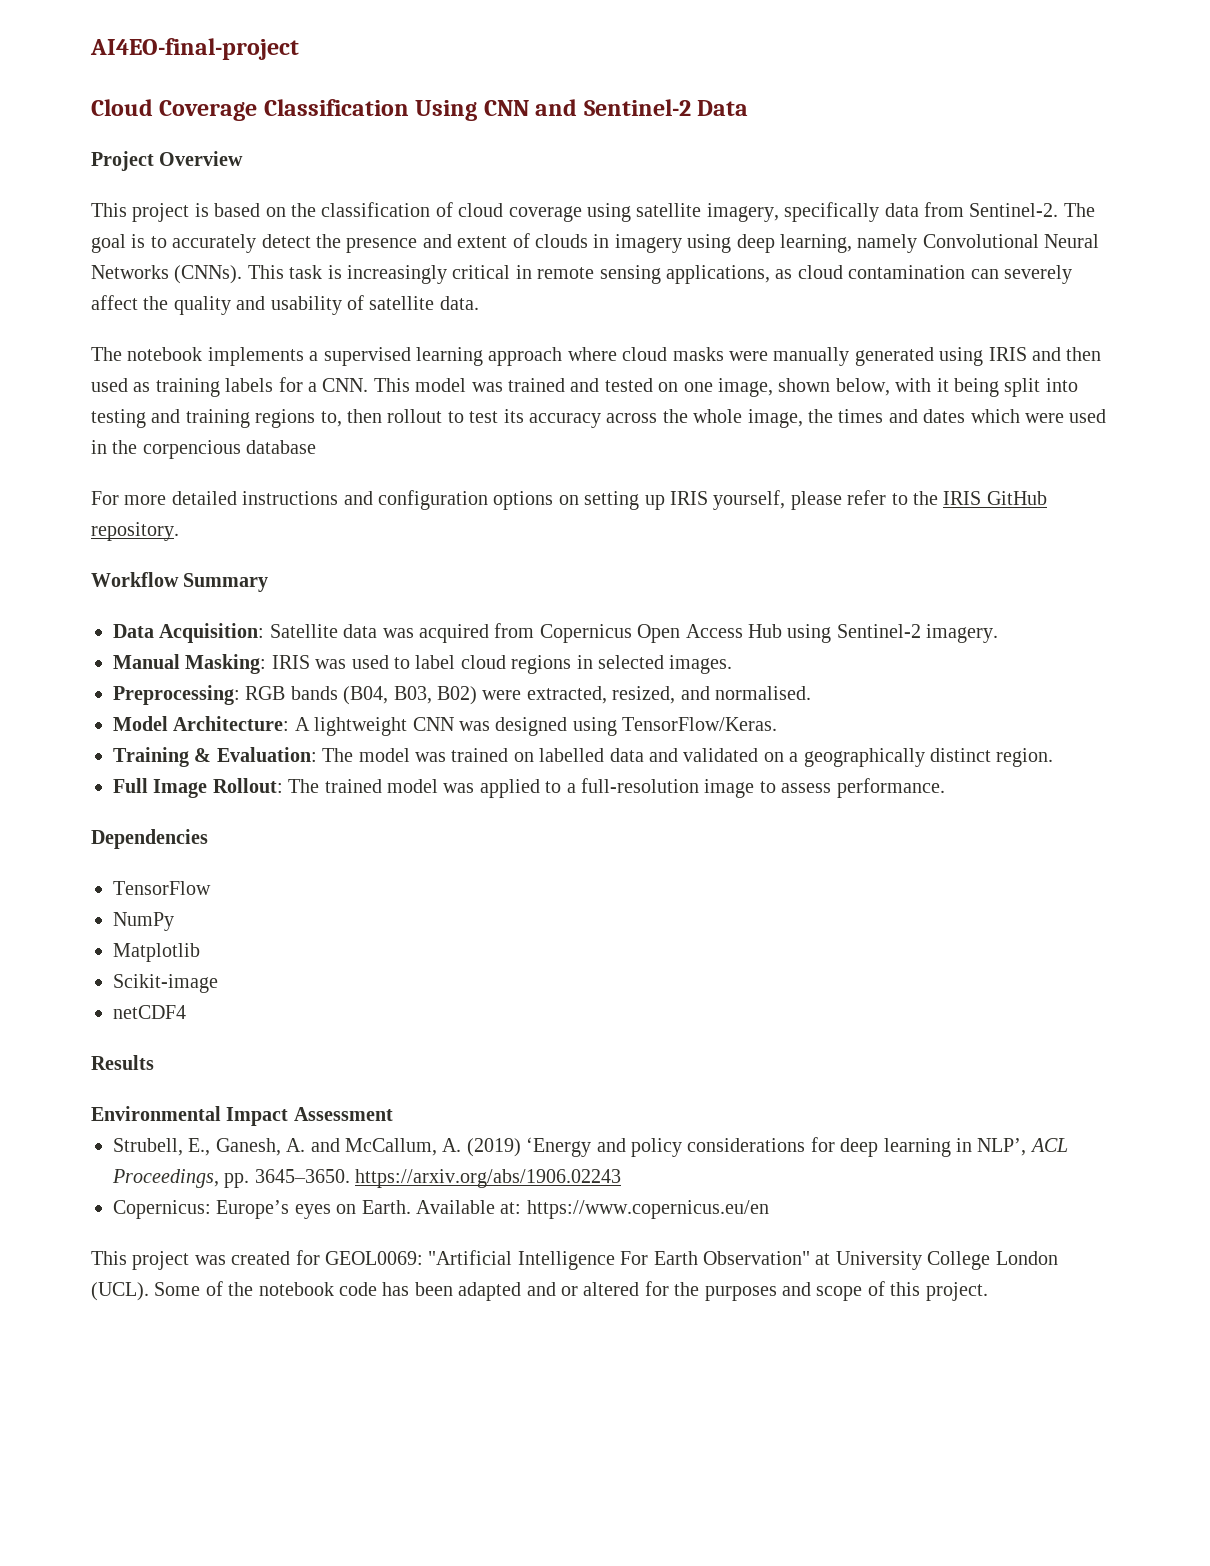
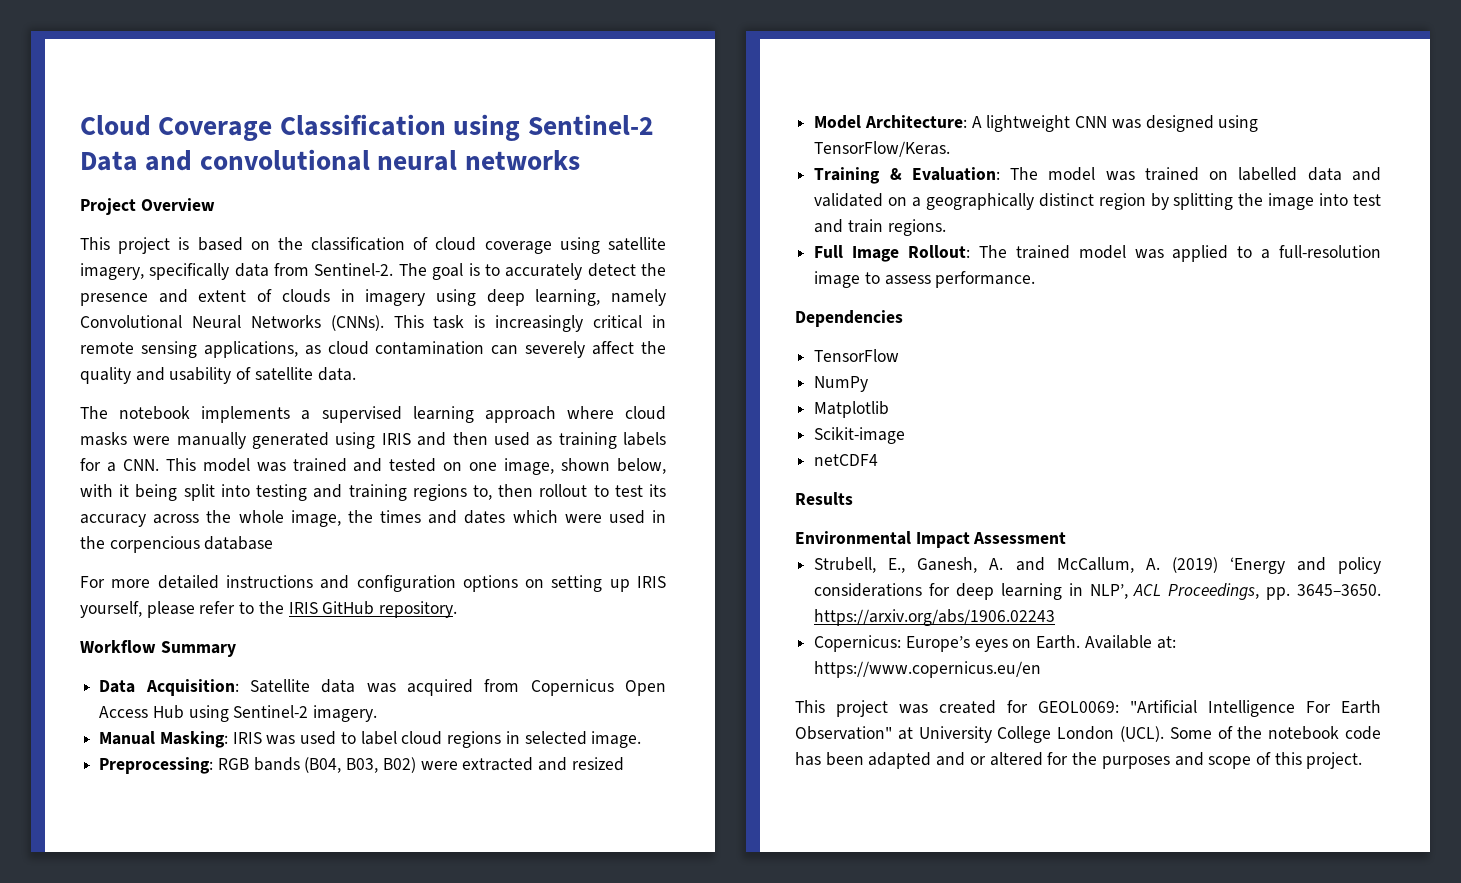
- AI4EO-final-project
- Cloud Coverage Classification Using CNN and Sentinel-2 Data
+ Cloud Coverage Classification using Sentinel-2 Data and convolutional neural networks
- Manual Masking: IRIS was used to label cloud regions in selected images.
+ Manual Masking: IRIS was used to label cloud regions in selected image.
- Preprocessing: RGB bands (B04, B03, B02) were extracted, resized, and normalised.
+ Preprocessing: RGB bands (B04, B03, B02) were extracted and resized
- Training & Evaluation: The model was trained on labelled data and validated on a geographically distinct region.
+ Training & Evaluation: The model was trained on labelled data and validated on a geographically distinct region by splitting the image into test and train regions.

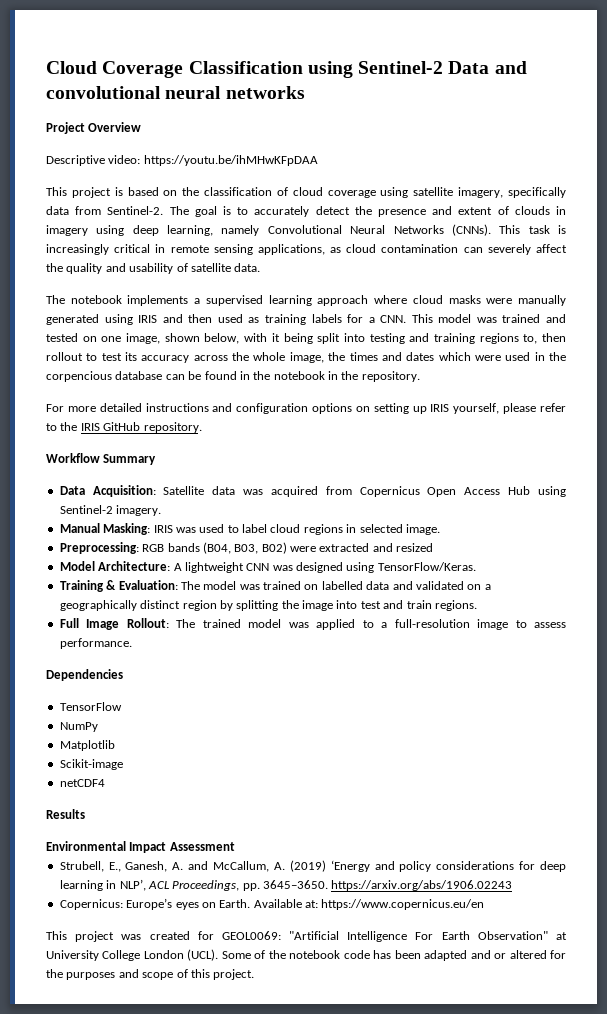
+ Descriptive video: https://youtu.be/ihMHwKFpDAA
- The notebook implements a supervised learning approach where cloud masks were manually generated using IRIS and then used as training labels for a CNN. This model was trained and tested on one image, shown below, with it being split into testing and training regions to, then rollout to test its accuracy across the whole image, the times and dates which were used in the corpencious database
+ The notebook implements a supervised learning approach where cloud masks were manually generated using IRIS and then used as training labels for a CNN. This model was trained and tested on one image, shown below, with it being split into testing and training regions to, then rollout to test its accuracy across the whole image, the times and dates which were used in the corpencious database can be found in the notebook in the repository.

